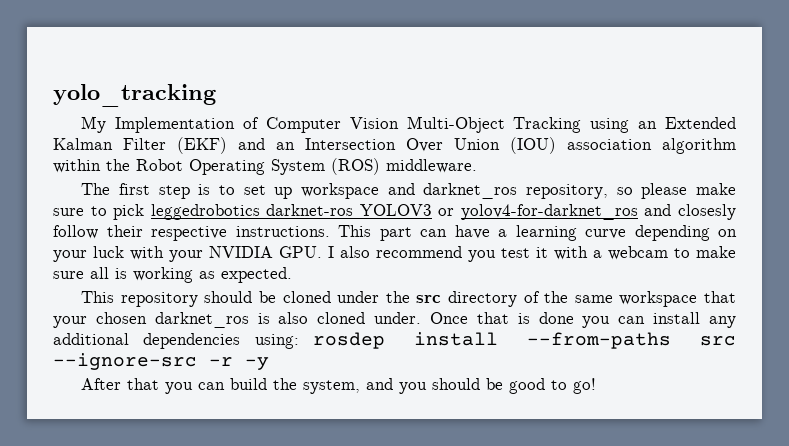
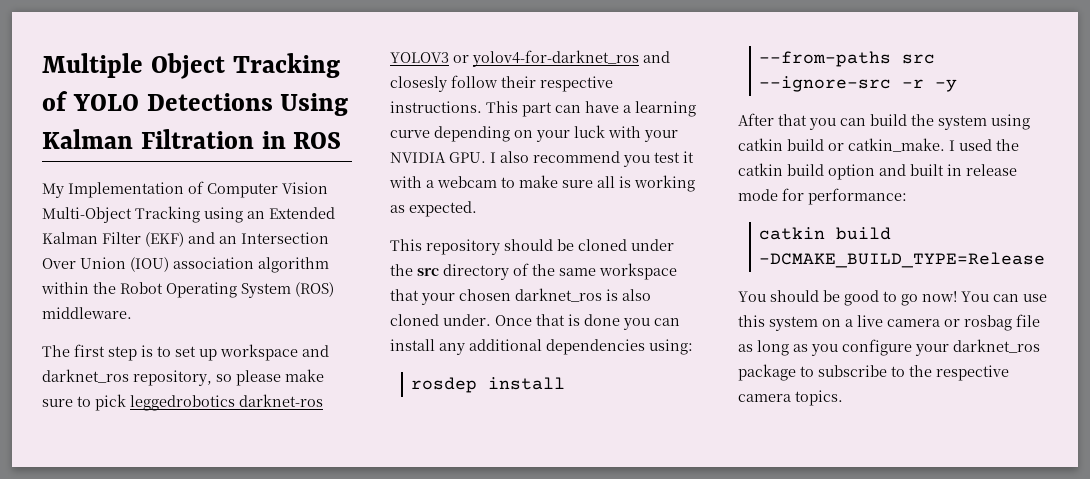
- yolo_tracking
+ Multiple Object Tracking of YOLO Detections Using Kalman Filtration in ROS
- Once that is done you can install any additional dependencies using: rosdep install --from-paths src --ignore-src -r -y
+ Once that is done you can install any additional dependencies using:
+ rosdep install --from-paths src --ignore-src -r -y
- After that you can build the system, and you should be good to go!
+ After that you can build the system using catkin build or catkin_make. I used the catkin build option and built in release mode for performance:
+ catkin build -DCMAKE_BUILD_TYPE=Release
+ You should be good to go now! You can use this system on a live camera or rosbag file as long as you configure your darknet_ros package to subscribe to the respective camera topics.

